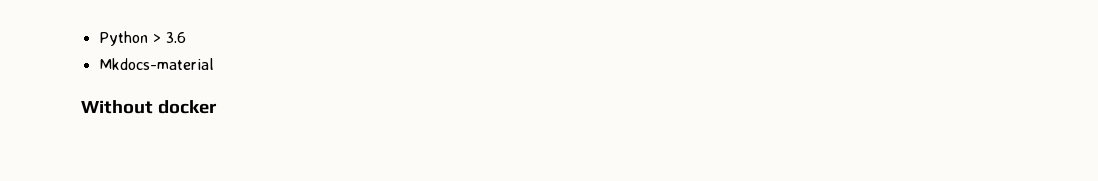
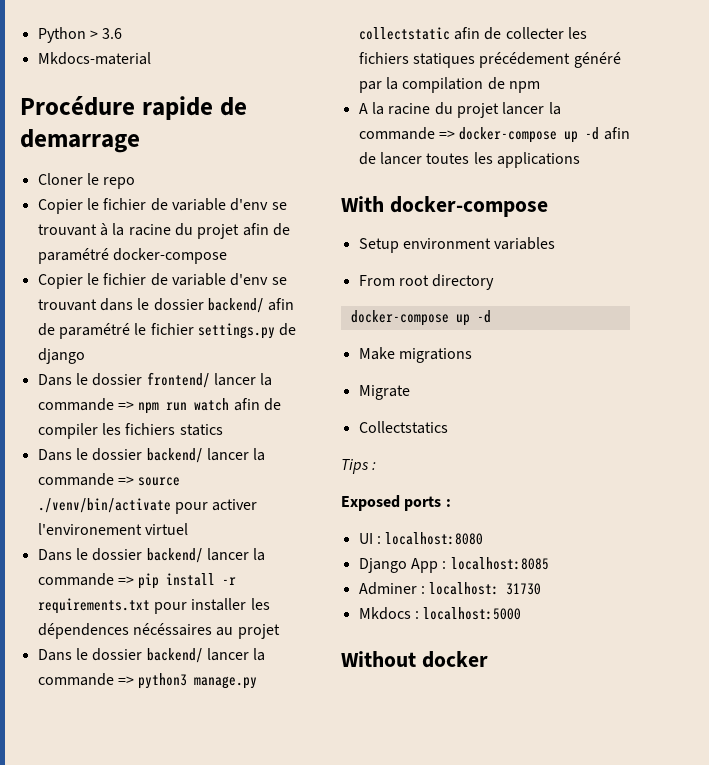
+ Procédure rapide de demarrage
+ Cloner le repo
+ Copier le fichier de variable d'env se trouvant à la racine du projet afin de paramétré docker-compose
+ Copier le fichier de variable d'env se trouvant dans le dossier backend/ afin de paramétré le fichier settings.py de django
+ Dans le dossier frontend/ lancer la commande => npm run watch afin de compiler les fichiers statics
+ Dans le dossier backend/ lancer la commande => source ./venv/bin/activate pour activer l'environement virtuel
+ Dans le dossier backend/ lancer la commande => pip install -r requirements.txt pour installer les dépendences nécéssaires au projet
+ Dans le dossier backend/ lancer la commande => python3 manage.py collectstatic afin de collecter les fichiers statiques précédement généré par la compilation de npm
+ A la racine du projet lancer la commande => docker-compose up -d afin de lancer toutes les applications
+ With docker-compose
+ Setup environment variables
+ From root directory
+ docker-compose up -d
+ Make migrations
+ Migrate
+ Collectstatics
+ Tips :
+ Exposed ports :
+ UI : localhost:8080
+ Django App : localhost:8085
+ Adminer : localhost: 31730
+ Mkdocs : localhost:5000

